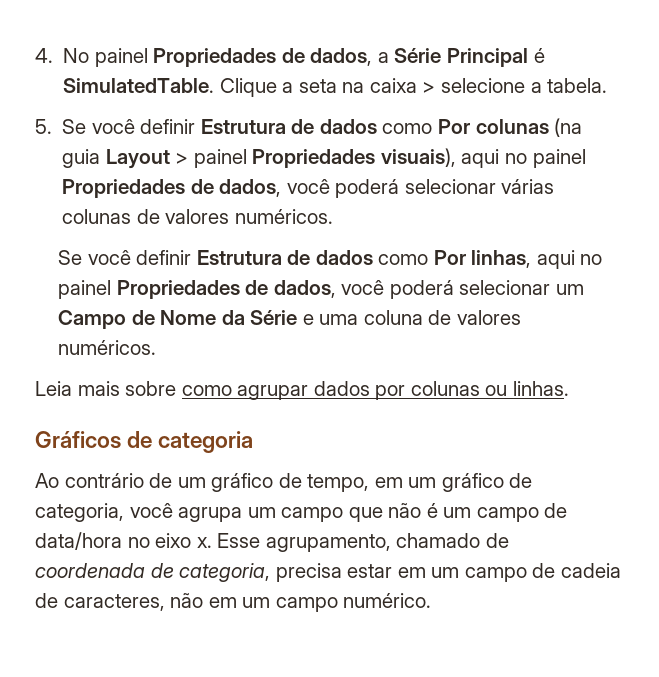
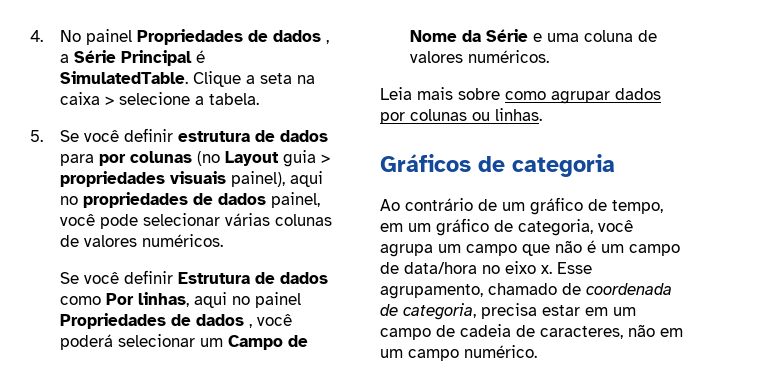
- 4. No painel Propriedades de dados, a Série Principal é SimulatedTable.
+ 4. No painel Propriedades de dados , a Série Principal é SimulatedTable.
- 5. Se você definir Estrutura de dados como Por colunas (na guia Layout > painel Propriedades visuais), aqui no painel Propriedades de dados, você poderá selecionar várias colunas de valores numéricos.
+ 5. Se você definir estrutura de dados para por colunas (no Layout guia > propriedades visuais painel), aqui no propriedades de dados painel, você pode selecionar várias colunas de valores numéricos.
- Se você definir Estrutura de dados como Por linhas, aqui no painel Propriedades de dados, você poderá selecionar um Campo de Nome da Série e uma coluna de valores numéricos.
+ Se você definir Estrutura de dados como Por linhas, aqui no painel Propriedades de dados , você poderá selecionar um Campo de Nome da Série e uma coluna de valores numéricos.

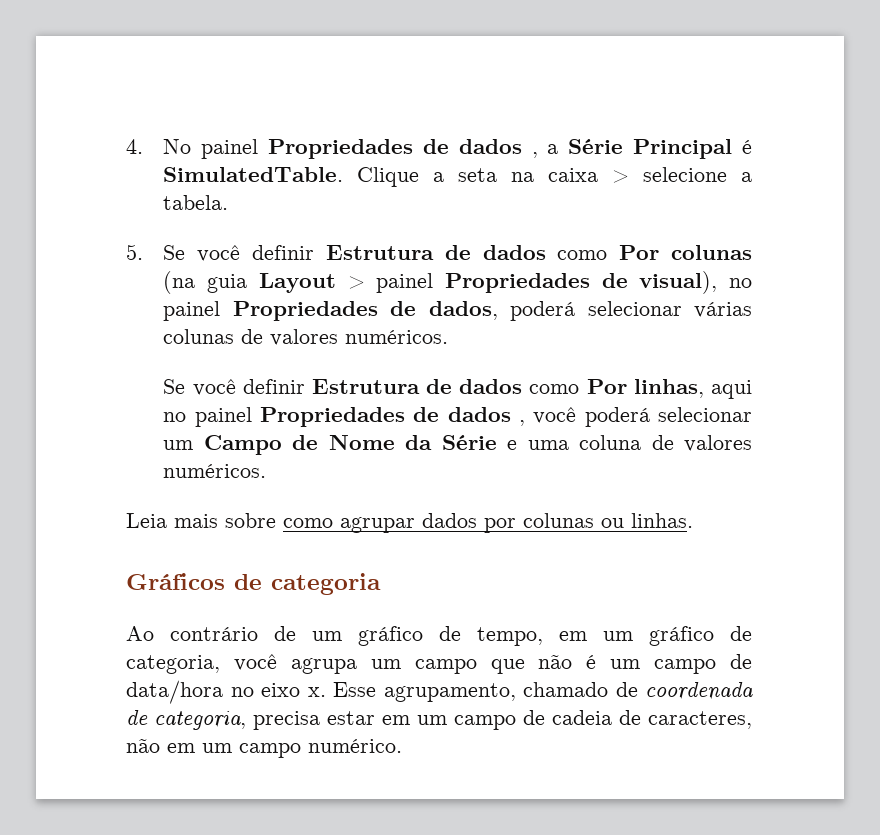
- 5. Se você definir estrutura de dados para por colunas (no Layout guia > propriedades visuais painel), aqui no propriedades de dados painel, você pode selecionar várias colunas de valores numéricos.
+ 5. Se você definir Estrutura de dados como Por colunas (na guia Layout > painel Propriedades de visual), no painel Propriedades de dados, poderá selecionar várias colunas de valores numéricos.

